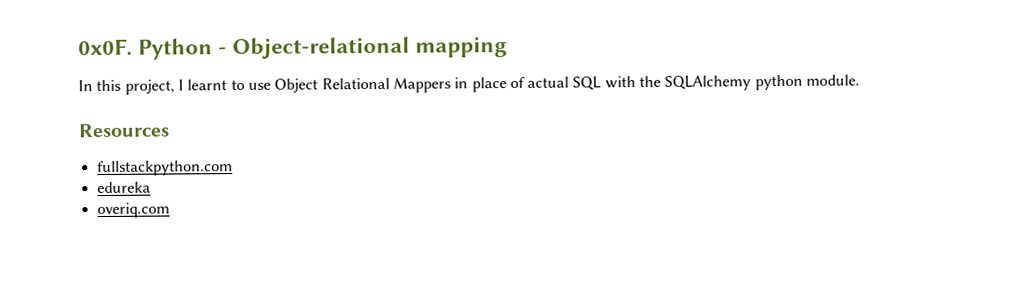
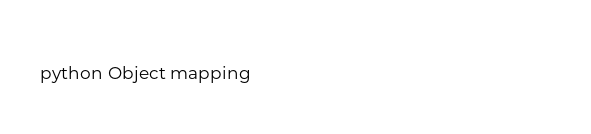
- 0x0F. Python - Object-relational mapping
- In this project, I learnt to use Object Relational Mappers in place of actual SQL with the SQLAlchemy python module.
- Resources
- fullstackpython.com
- edureka
- overiq.com
+ python Object mapping

